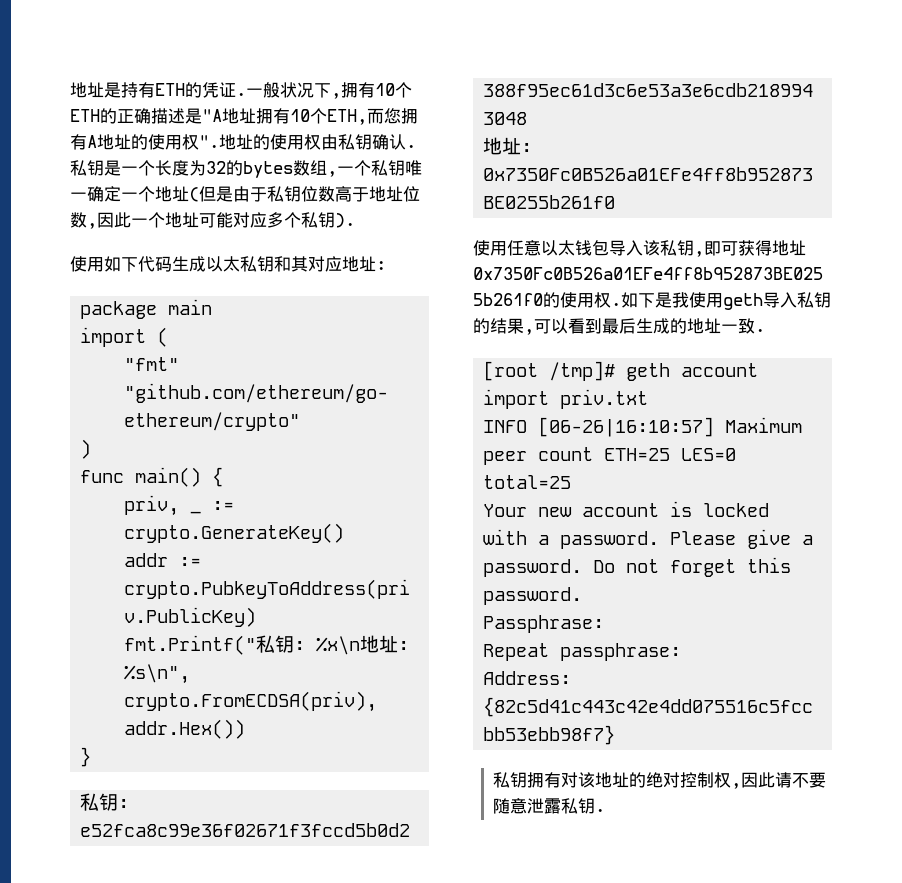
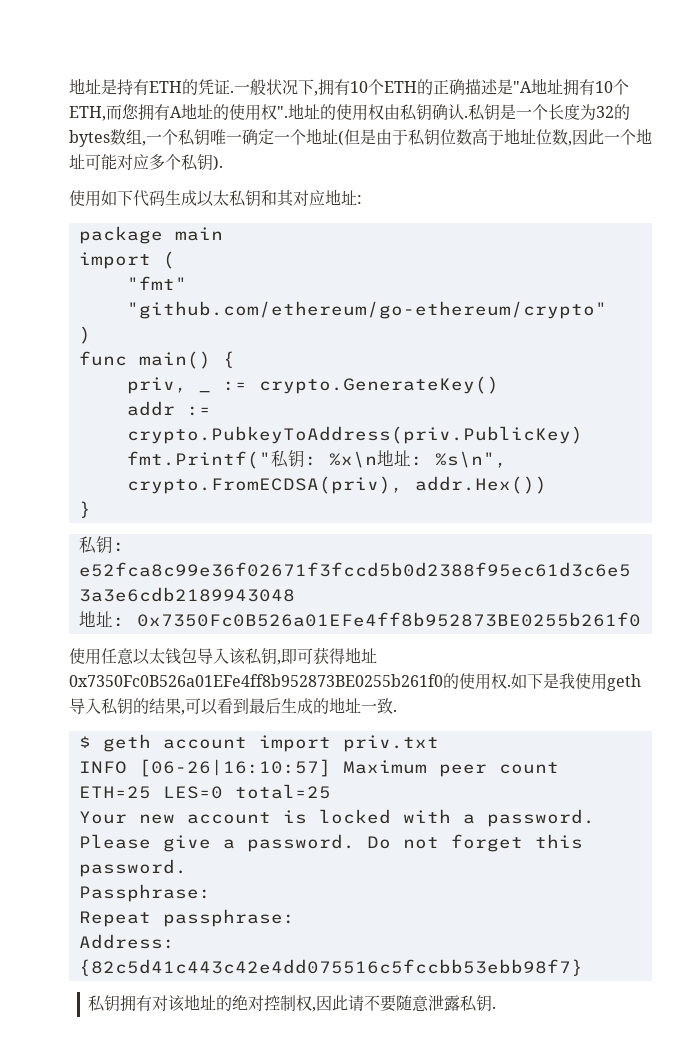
- [root /tmp]# geth account import priv.txt
+ $ geth account import priv.txt

